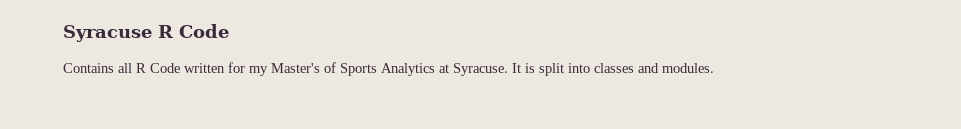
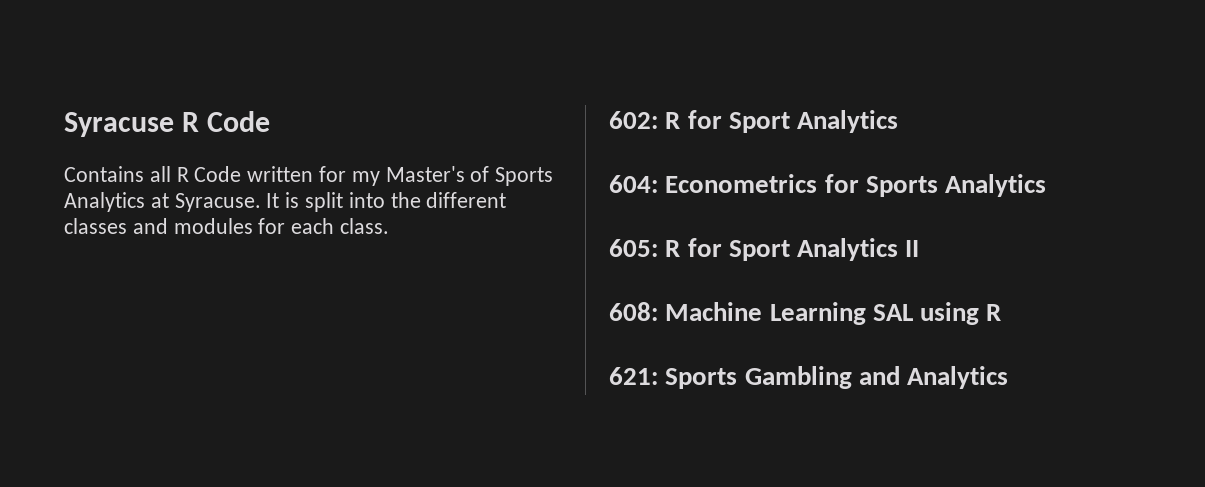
- It is split into classes and modules.
+ It is split into the different classes and modules for each class.
+ 602: R for Sport Analytics
+ 604: Econometrics for Sports Analytics
+ 605: R for Sport Analytics II
+ 608: Machine Learning SAL using R
+ 621: Sports Gambling and Analytics

